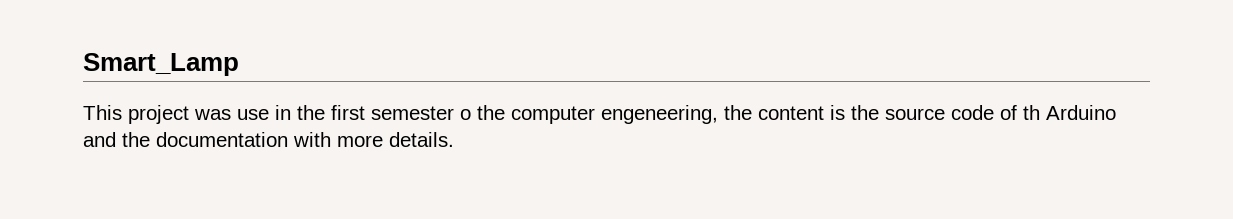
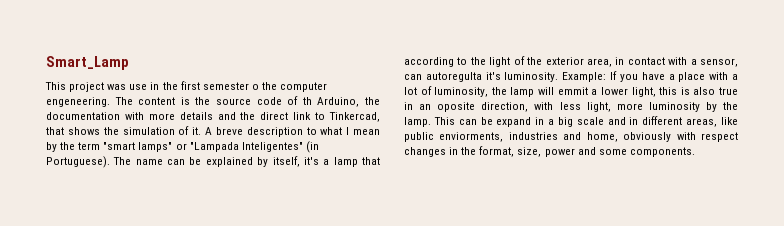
- This project was use in the first semester o the computer engeneering, the content is the source code of th Arduino and the documentation with more details.
+ This project was use in the first semester o the computer engeneering. The content is the source code of th Arduino, the documentation with more details and the direct link to Tinkercad, that shows the simulation of it. A breve description to what I mean by the term "smart lamps" or "Lampada Inteligentes" (in Portuguese). The name can be explained by itself, it's a lamp that according to the light of the exterior area, in contact with a sensor, can autoregulta it's luminosity. Example: If you have a place with a lot of luminosity, the lamp will emmit a lower light, this is also true in an oposite direction, with less light, more luminosity by the lamp. This can be expand in a big scale and in different areas, like public enviorments, industries and home, obviously with respect changes in the format, size, power and some components.

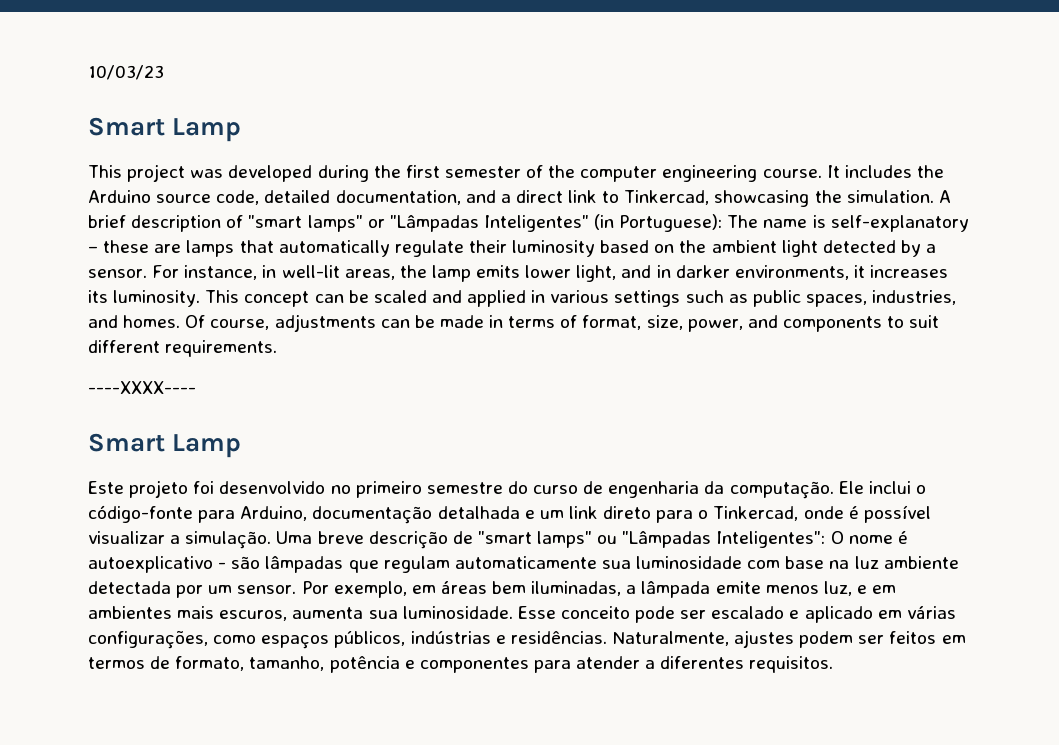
- Smart_Lamp
+ 10/03/23
+ Smart Lamp
- This project was use in the first semester o the computer engeneering. The content is the source code of th Arduino, the documentation with more details and the direct link to Tinkercad, that shows the simulation of it. A breve description to what I mean by the term "smart lamps" or "Lampada Inteligentes" (in Portuguese). The name can be explained by itself, it's a lamp that according to the light of the exterior area, in contact with a sensor, can autoregulta it's luminosity. Example: If you have a place with a lot of luminosity, the lamp will emmit a lower light, this is also true in an oposite direction, with less light, more luminosity by the lamp. This can be expand in a big scale and in different areas, like public enviorments, industries and home, obviously with respect changes in the format, size, power and some components.
+ This project was developed during the first semester of the computer engineering course. It includes the Arduino source code, detailed documentation, and a direct link to Tinkercad, showcasing the simulation. A brief description of "smart lamps" or "Lâmpadas Inteligentes" (in Portuguese): The name is self-explanatory – these are lamps that automatically regulate their luminosity based on the ambient light detected by a sensor. For instance, in well-lit areas, the lamp emits lower light, and in darker environments, it increases its luminosity. This concept can be scaled and applied in various settings such as public spaces, industries, and homes. Of course, adjustments can be made in terms of format, size, power, and components to suit different requirements.
+ ----XXXX----
+ Smart Lamp
+ Este projeto foi desenvolvido no primeiro semestre do curso de engenharia da computação. Ele inclui o código-fonte para Arduino, documentação detalhada e um link direto para o Tinkercad, onde é possível visualizar a simulação. Uma breve descrição de "smart lamps" ou "Lâmpadas Inteligentes": O nome é autoexplicativo - são lâmpadas que regulam automaticamente sua luminosidade com base na luz ambiente detectada por um sensor. Por exemplo, em áreas bem iluminadas, a lâmpada emite menos luz, e em ambientes mais escuros, aumenta sua luminosidade. Esse conceito pode ser escalado e aplicado em várias configurações, como espaços públicos, indústrias e residências. Naturalmente, ajustes podem ser feitos em termos de formato, tamanho, potência e componentes para atender a diferentes requisitos.

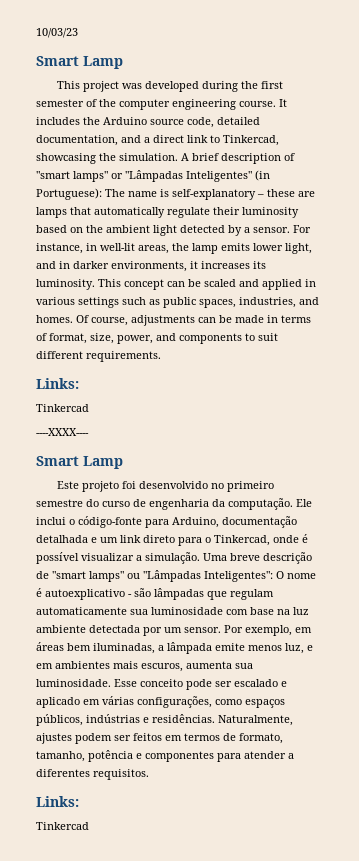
  Of course, adjustments can be made in terms of format, size, power, and components to suit different requirements.
+ Links:
+ Tinkercad
  Naturalmente, ajustes podem ser feitos em termos de formato, tamanho, potência e componentes para atender a diferentes requisitos.
+ Links:
+ Tinkercad

